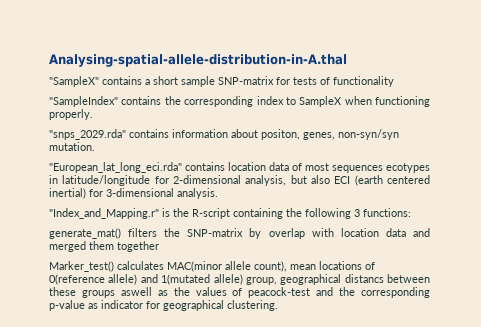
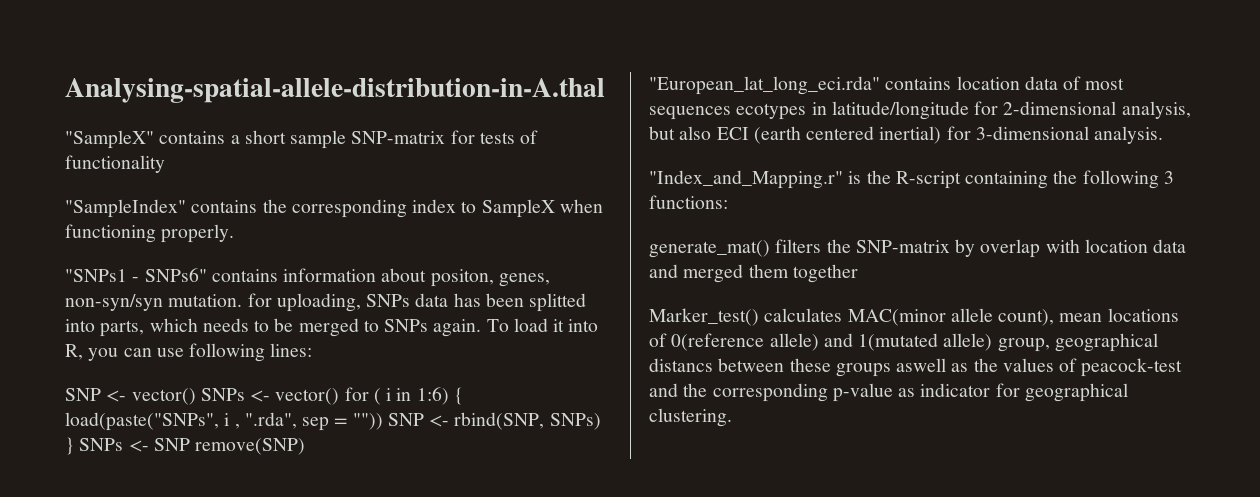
- "snps_2029.rda" contains information about positon, genes, non-syn/syn mutation.
+ "SNPs1 - SNPs6" contains information about positon, genes, non-syn/syn mutation. for uploading, SNPs data has been splitted into parts, which needs to be merged to SNPs again. To load it into R, you can use following lines:
+ SNP <- vector() SNPs <- vector() for ( i in 1:6) { load(paste("SNPs", i , ".rda", sep = "")) SNP <- rbind(SNP, SNPs) } SNPs <- SNP remove(SNP)

